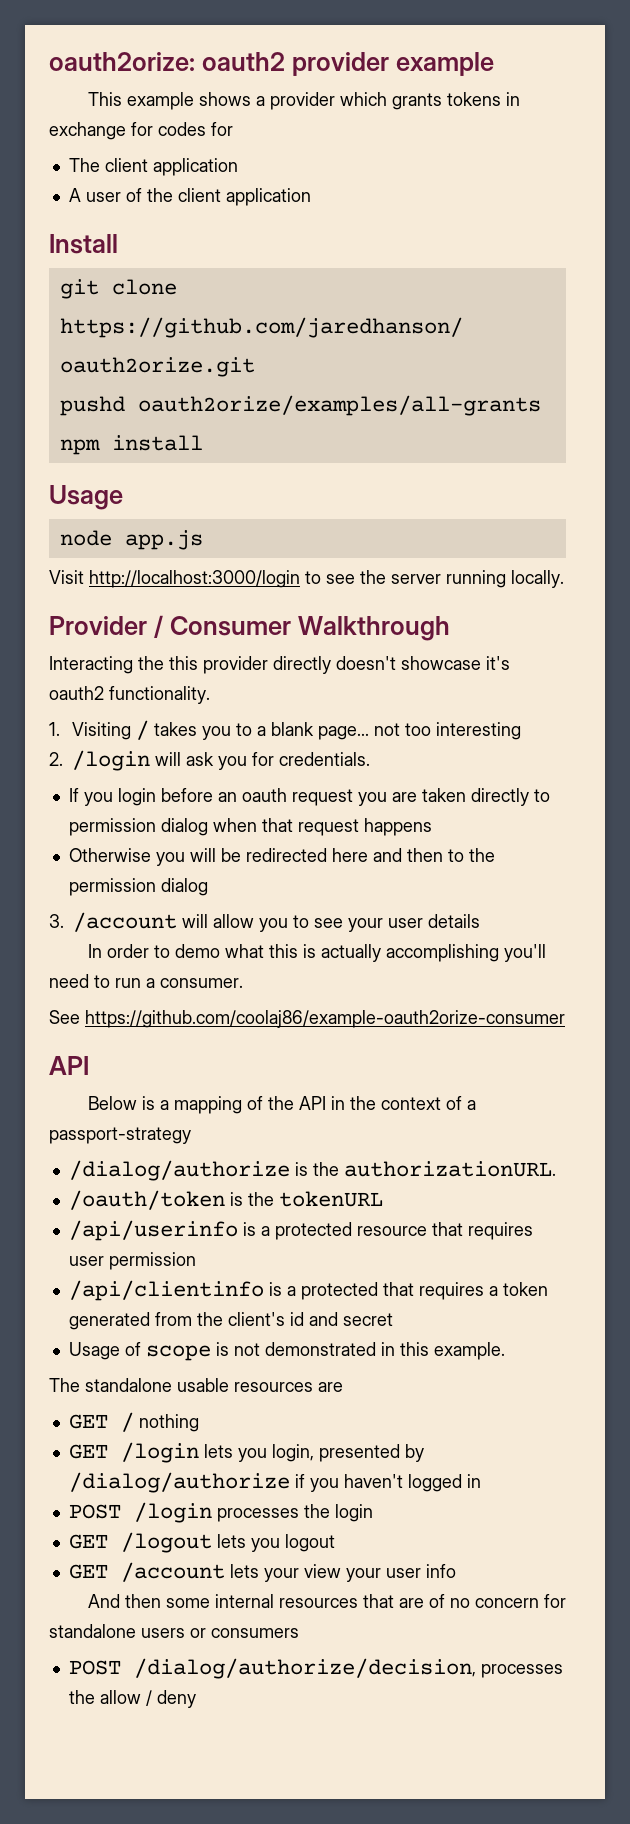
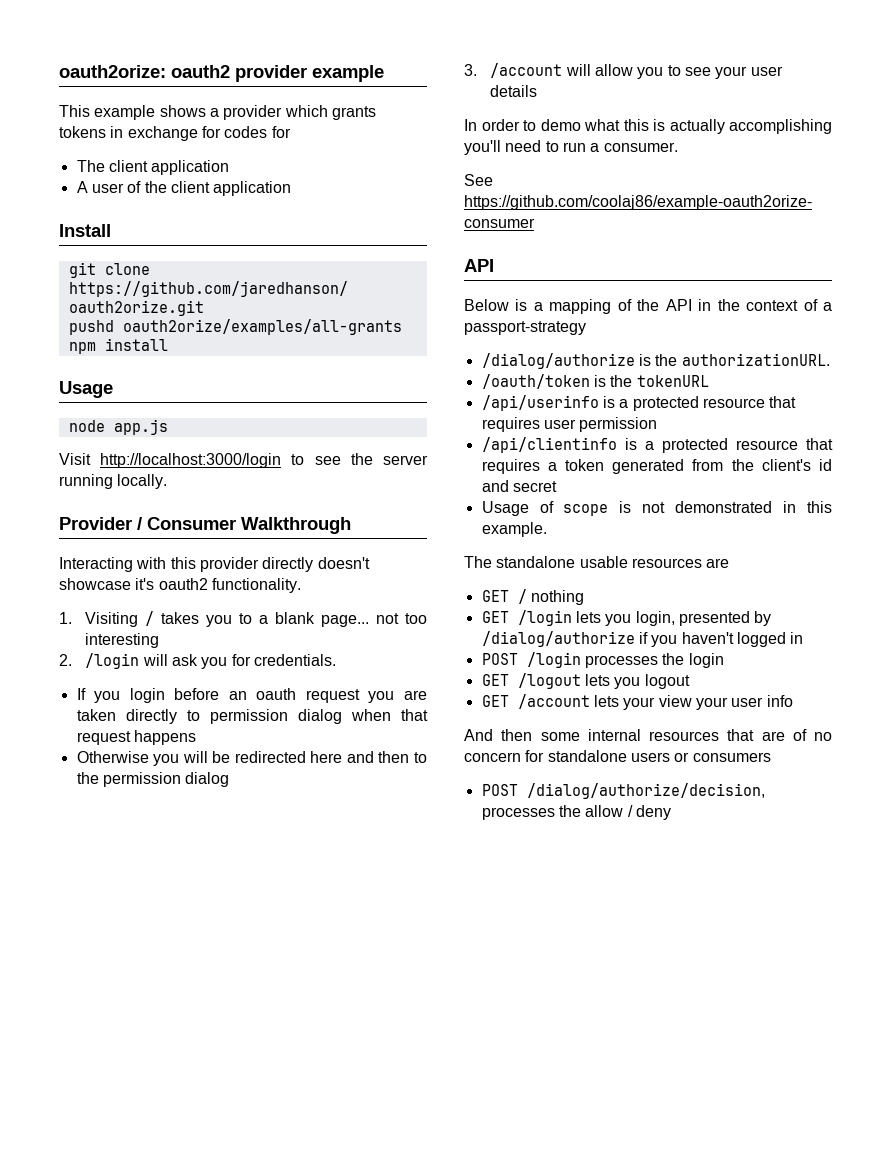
- Interacting the this provider directly doesn't showcase it's oauth2 functionality.
+ Interacting with this provider directly doesn't showcase it's oauth2 functionality.
- /api/clientinfo is a protected that requires a token generated from the client's id and secret
+ /api/clientinfo is a protected resource that requires a token generated from the client's id and secret

